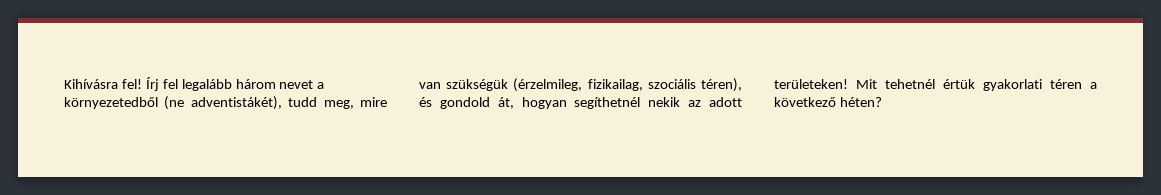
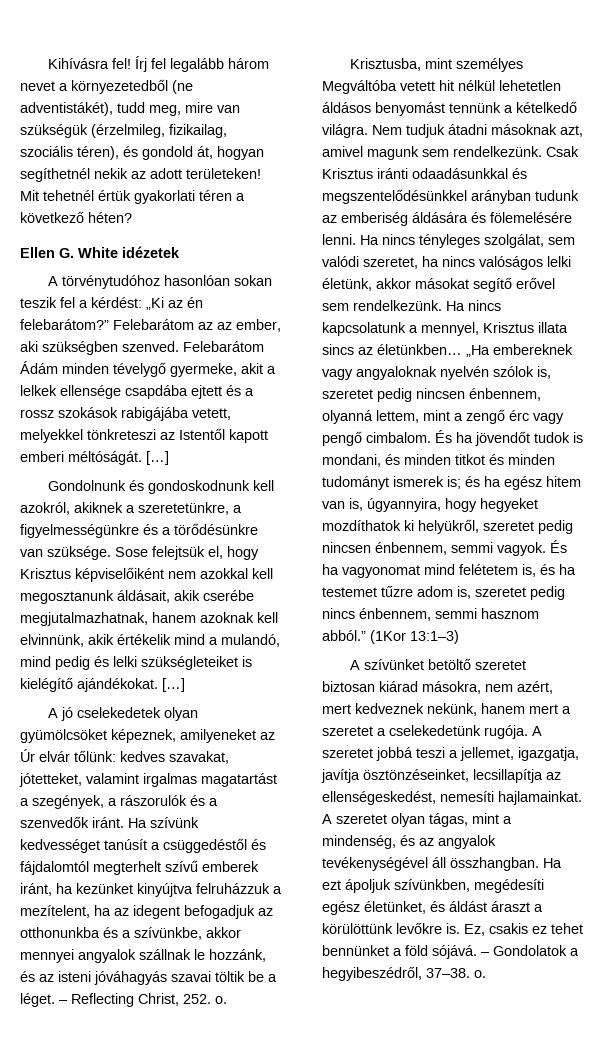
+ Ellen G. White idézetek
+ A törvénytudóhoz hasonlóan sokan teszik fel a kérdést: „Ki az én felebarátom?” Felebarátom az az ember, aki szükségben szenved. Felebarátom Ádám minden tévelygő gyermeke, akit a lelkek ellensége csapdába ejtett és a rossz szokások rabigájába vetett, melyekkel tönkreteszi az Istentől kapott emberi méltóságát. […]
+ Gondolnunk és gondoskodnunk kell azokról, akiknek a szeretetünkre, a figyelmességünkre és a törődésünkre van szüksége. Sose felejtsük el, hogy Krisztus képviselőiként nem azokkal kell megosztanunk áldásait, akik cserébe megjutalmazhatnak, hanem azoknak kell elvinnünk, akik értékelik mind a mulandó, mind pedig és lelki szükségleteiket is kielégítő ajándékokat. […]
+ A jó cselekedetek olyan gyümölcsöket képeznek, amilyeneket az Úr elvár tőlünk: kedves szavakat, jótetteket, valamint irgalmas magatartást a szegények, a rászorulók és a szenvedők iránt. Ha szívünk kedvességet tanúsít a csüggedéstől és fájdalomtól megterhelt szívű emberek iránt, ha kezünket kinyújtva felruházzuk a mezítelent, ha az idegent befogadjuk az otthonunkba és a szívünkbe, akkor mennyei angyalok szállnak le hozzánk, és az isteni jóváhagyás szavai töltik be a léget. – Reflecting Christ, 252. o.
+ Krisztusba, mint személyes Megváltóba vetett hit nélkül lehetetlen áldásos benyomást tennünk a kételkedő világra. Nem tudjuk átadni másoknak azt, amivel magunk sem rendelkezünk. Csak Krisztus iránti odaadásunkkal és megszentelődésünkkel arányban tudunk az emberiség áldására és fölemelésére lenni. Ha nincs tényleges szolgálat, sem valódi szeretet, ha nincs valóságos lelki életünk, akkor másokat segítő erővel sem rendelkezünk. Ha nincs kapcsolatunk a mennyel, Krisztus illata sincs az életünkben… „Ha embereknek vagy angyaloknak nyelvén szólok is, szeretet pedig nincsen énbennem, olyanná lettem, mint a zengő érc vagy pengő cimbalom. És ha jövendőt tudok is mondani, és minden titkot és minden tudományt ismerek is; és ha egész hitem van is, úgyannyira, hogy hegyeket mozdíthatok ki helyükről, szeretet pedig nincsen énbennem, semmi vagyok. És ha vagyonomat mind felétetem is, és ha testemet tűzre adom is, szeretet pedig nincs énbennem, semmi hasznom abból.” (1Kor 13:1–3)
+ A szívünket betöltő szeretet biztosan kiárad másokra, nem azért, mert kedveznek nekünk, hanem mert a szeretet a cselekedetünk rugója. A szeretet jobbá teszi a jellemet, igazgatja, javítja ösztönzéseinket, lecsillapítja az ellenségeskedést, nemesíti hajlamainkat. A szeretet olyan tágas, mint a mindenség, és az angyalok tevékenységével áll összhangban. Ha ezt ápoljuk szívünkben, megédesíti egész életünket, és áldást áraszt a körülöttünk levőkre is. Ez, csakis ez tehet bennünket a föld sójává. – Gondolatok a hegyibeszédről, 37–38. o.

